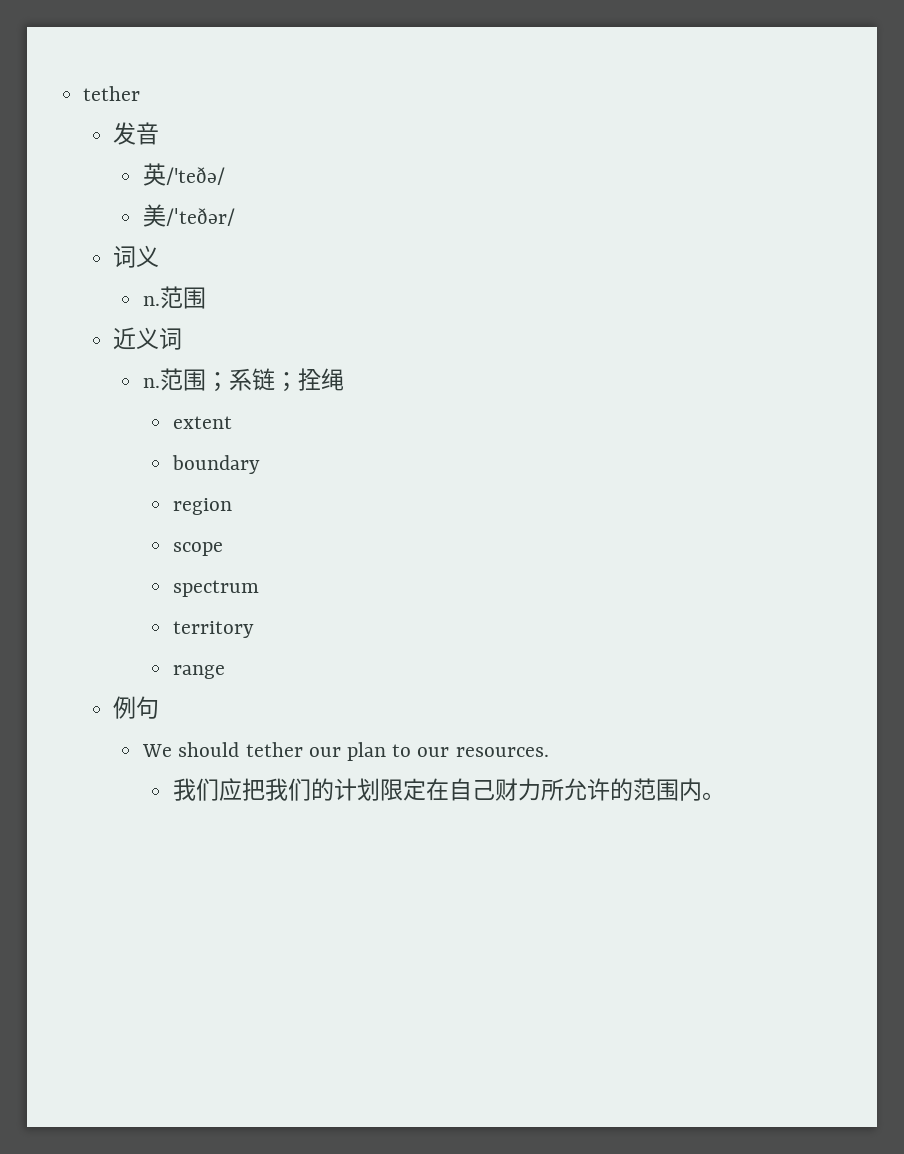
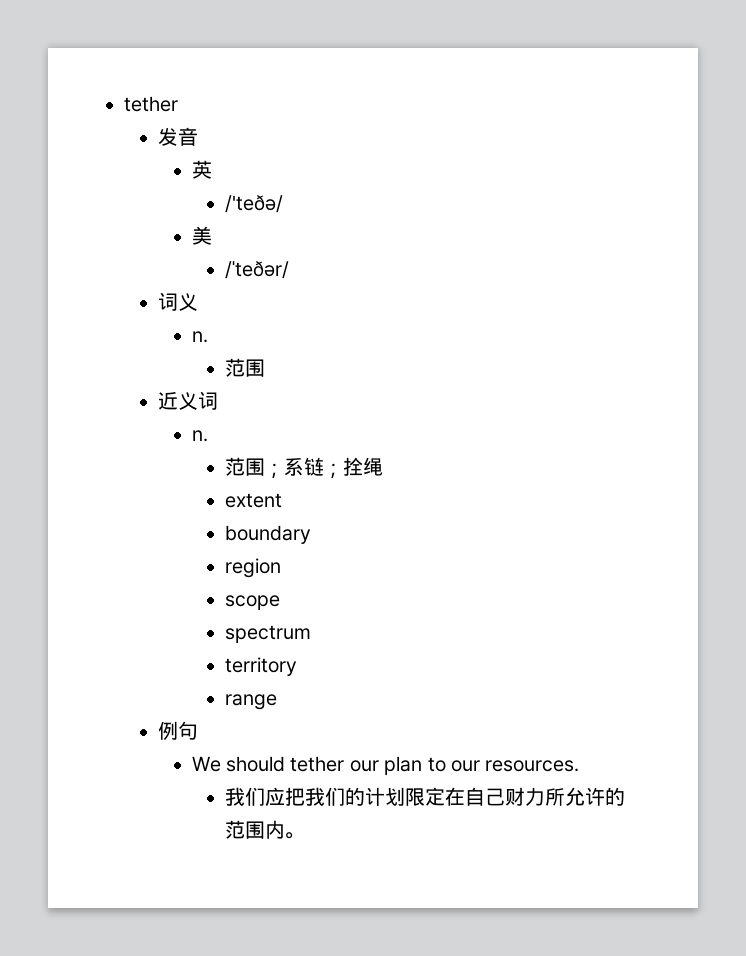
- 英/'teðə/
+ 英
+ /'teðə/
- 美/ˈteðər/
+ 美
+ /ˈteðər/
  词义
- n.范围
+ n.
+ 范围
  近义词
- n.范围；系链；拴绳
+ n.
+ 范围；系链；拴绳

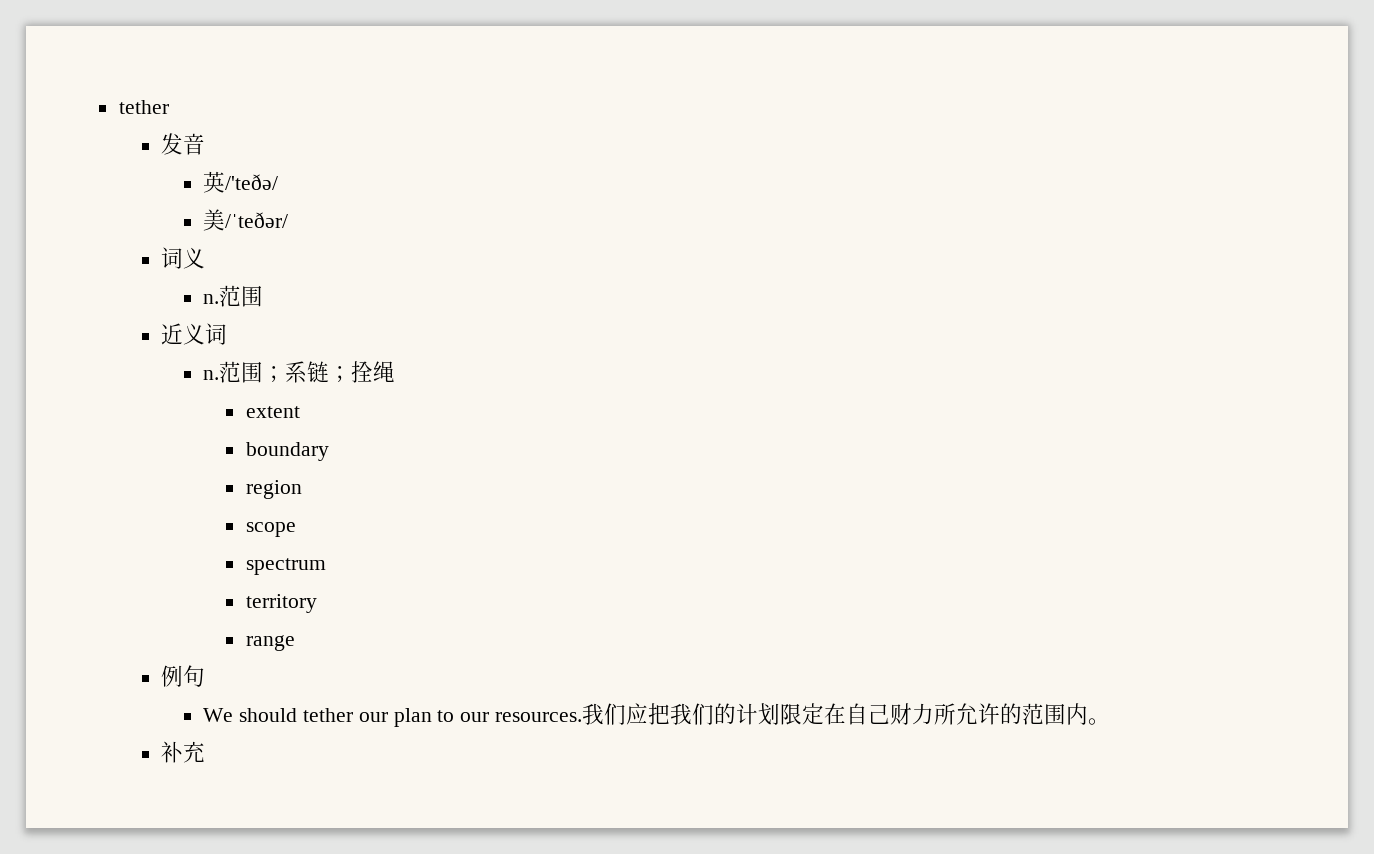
- 英
- /'teðə/
+ 英/'teðə/
- 美
- /ˈteðər/
+ 美/ˈteðər/
  词义
- n.
- 范围
+ n.范围
  近义词
- n.
- 范围；系链；拴绳
+ n.范围；系链；拴绳
- We should tether our plan to our resources.
- 我们应把我们的计划限定在自己财力所允许的范围内。
+ We should tether our plan to our resources.我们应把我们的计划限定在自己财力所允许的范围内。
+ 补充

